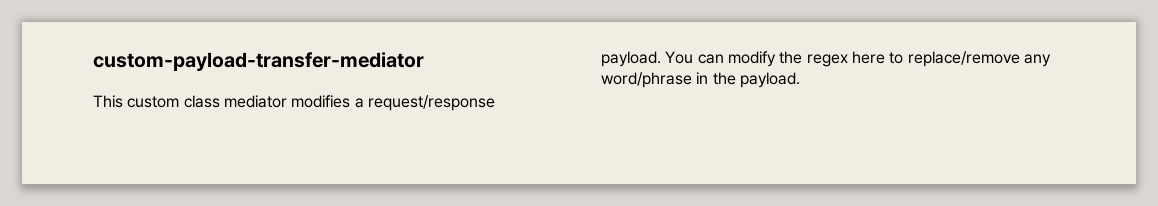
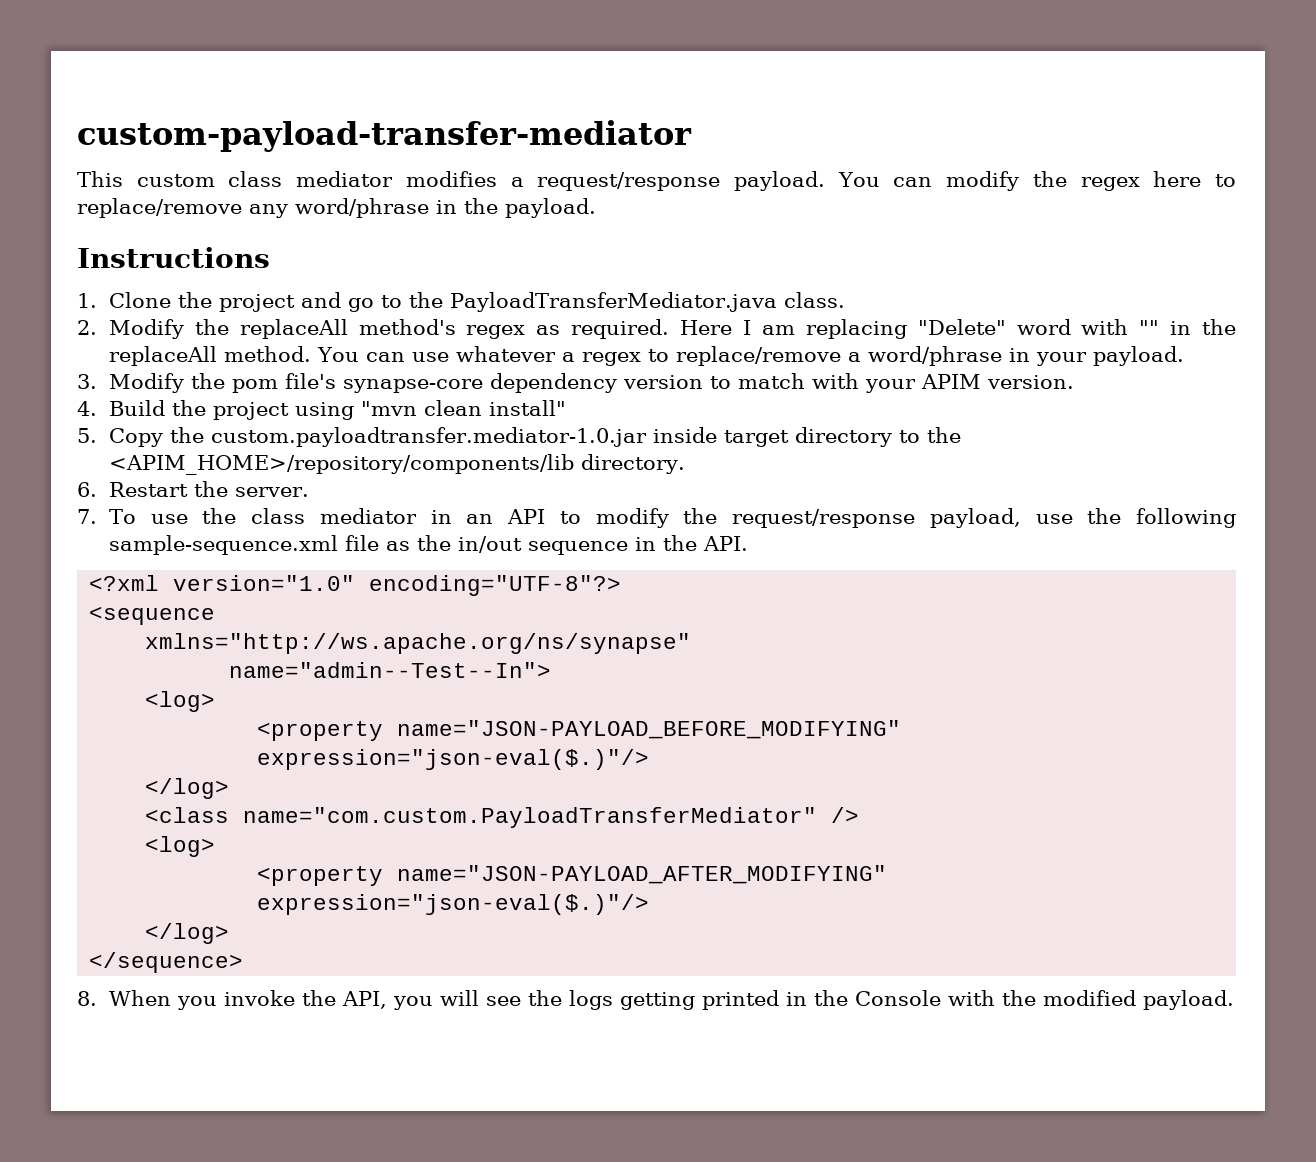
+ Instructions
+ 1. Clone the project and go to the PayloadTransferMediator.java class.
+ 2. Modify the replaceAll method's regex as required. Here I am replacing "Delete" word with "" in the replaceAll method. You can use whatever a regex to replace/remove a word/phrase in your payload.
+ 3. Modify the pom file's synapse-core dependency version to match with your APIM version.
+ 4. Build the project using "mvn clean install"
+ 5. Copy the custom.payloadtransfer.mediator-1.0.jar inside target directory to the <APIM_HOME>/repository/components/lib directory.
+ 6. Restart the server.
+ 7. To use the class mediator in an API to modify the request/response payload, use the following sample-sequence.xml file as the in/out sequence in the API.
+ <?xml version="1.0" encoding="UTF-8"?>
+ <sequence
+ xmlns="http://ws.apache.org/ns/synapse"
+ name="admin--Test--In">
+ <log>
+ <property name="JSON-PAYLOAD_BEFORE_MODIFYING" expression="json-eval($.)"/>
+ </log>
+ <class name="com.custom.PayloadTransferMediator" />
+ <log>
+ <property name="JSON-PAYLOAD_AFTER_MODIFYING" expression="json-eval($.)"/>
+ </log>
+ </sequence>
+ 8. When you invoke the API, you will see the logs getting printed in the Console with the modified payload.

